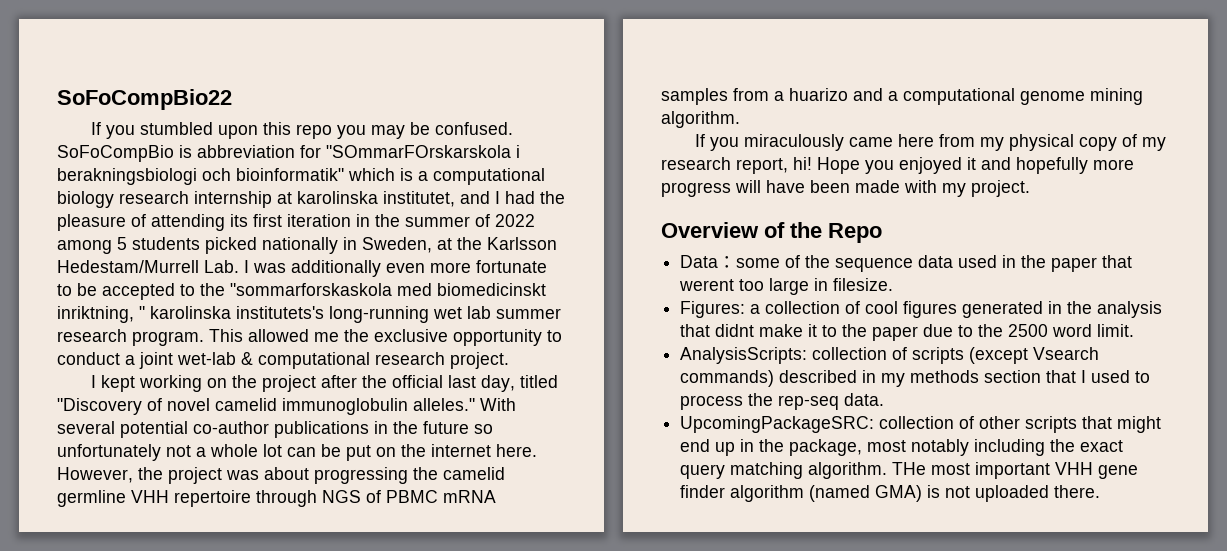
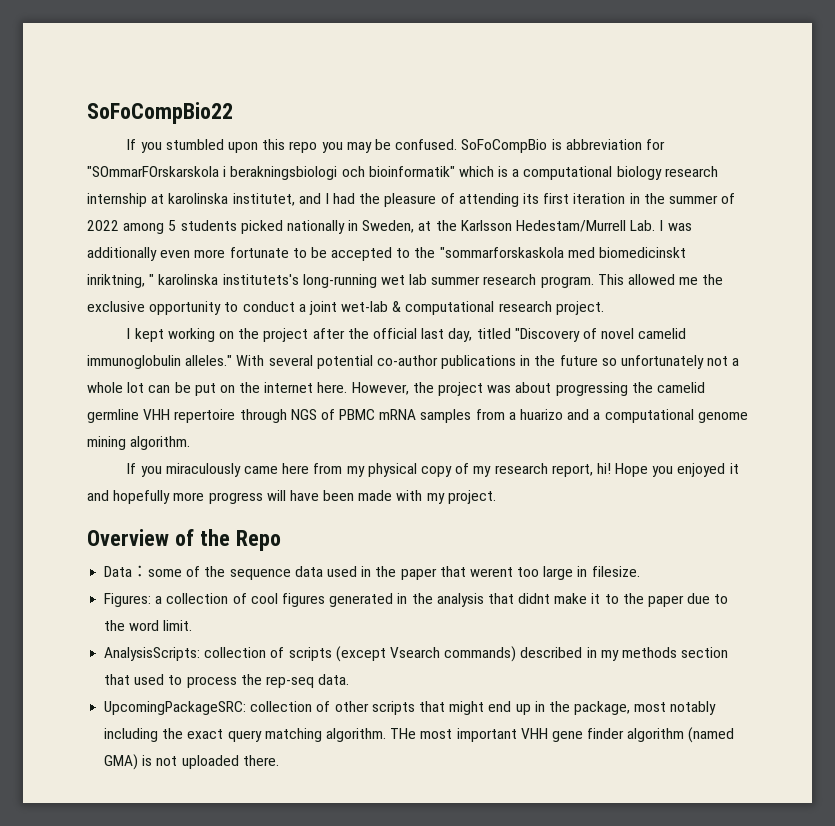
- Figures: a collection of cool figures generated in the analysis that didnt make it to the paper due to the 2500 word limit.
+ Figures: a collection of cool figures generated in the analysis that didnt make it to the paper due to the word limit.
- AnalysisScripts: collection of scripts (except Vsearch commands) described in my methods section that I used to process the rep-seq data.
+ AnalysisScripts: collection of scripts (except Vsearch commands) described in my methods section that used to process the rep-seq data.

